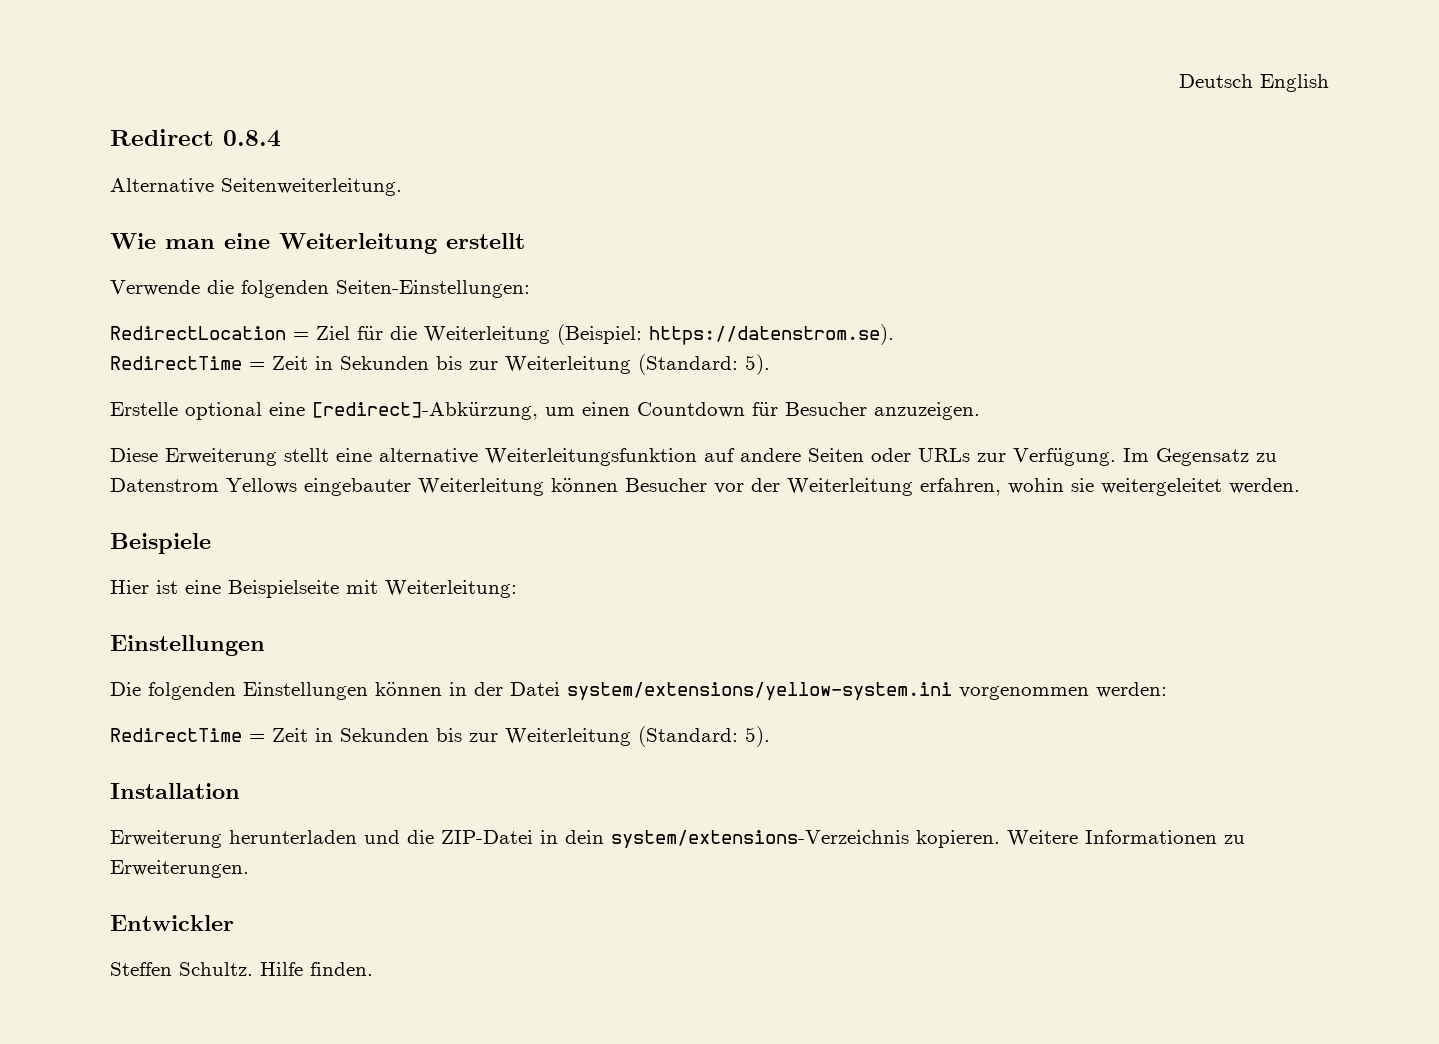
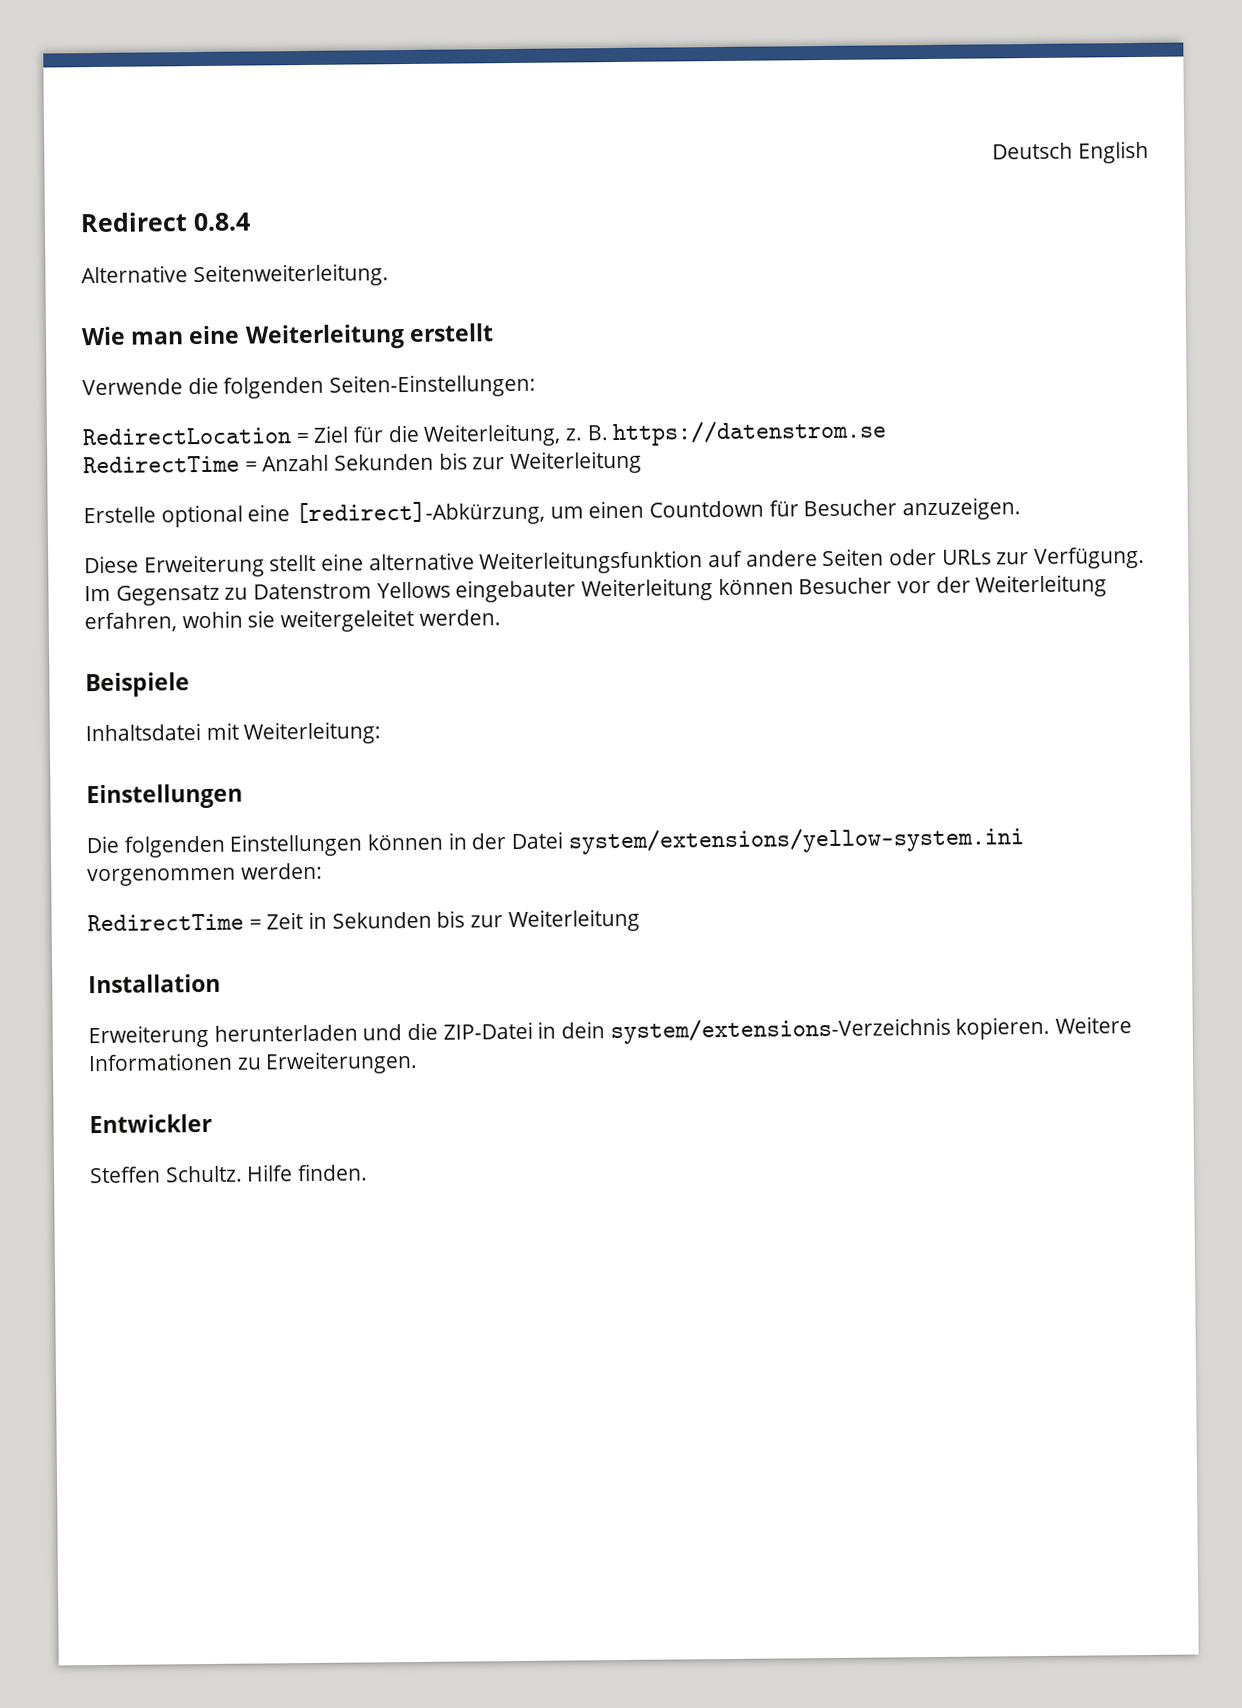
- RedirectLocation = Ziel für die Weiterleitung (Beispiel: https://datenstrom.se).
- RedirectTime = Zeit in Sekunden bis zur Weiterleitung (Standard: 5).
+ RedirectLocation = Ziel für die Weiterleitung, z. B. https://datenstrom.se
+ RedirectTime = Anzahl Sekunden bis zur Weiterleitung
- Hier ist eine Beispielseite mit Weiterleitung:
+ Inhaltsdatei mit Weiterleitung:
  Die folgenden Einstellungen können in der Datei system/extensions/yellow-system.ini vorgenommen werden:
- RedirectTime = Zeit in Sekunden bis zur Weiterleitung (Standard: 5).
+ RedirectTime = Zeit in Sekunden bis zur Weiterleitung

